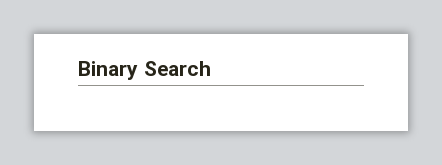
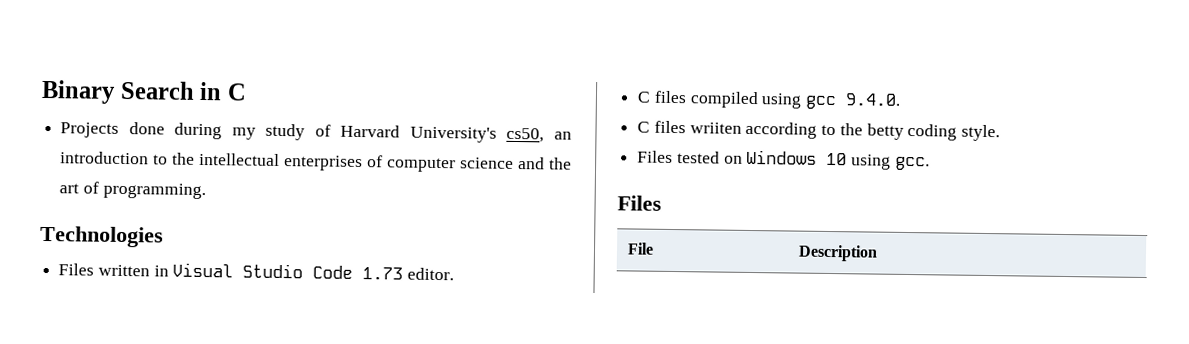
- Binary Search
+ Binary Search in C
+ Projects done during my study of Harvard University's cs50, an introduction to the intellectual enterprises of computer science and the art of programming.
+ Technologies
+ Files written in Visual Studio Code 1.73 editor.
+ C files compiled using gcc 9.4.0.
+ C files wriiten according to the betty coding style.
+ Files tested on Windows 10 using gcc.
+ Files
+ File | Description

